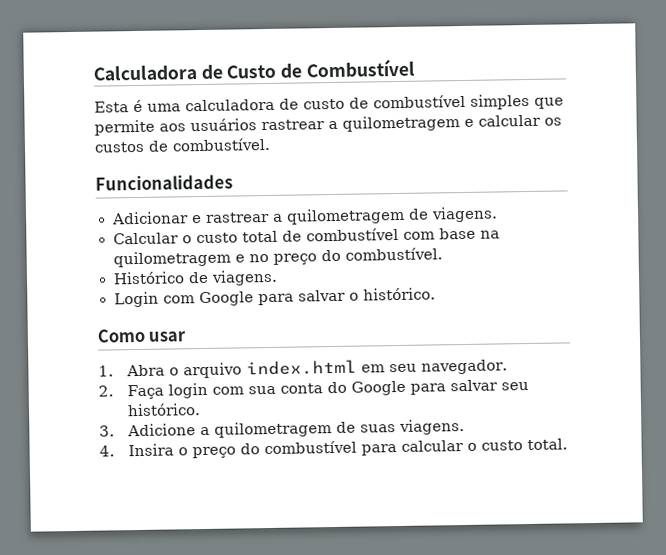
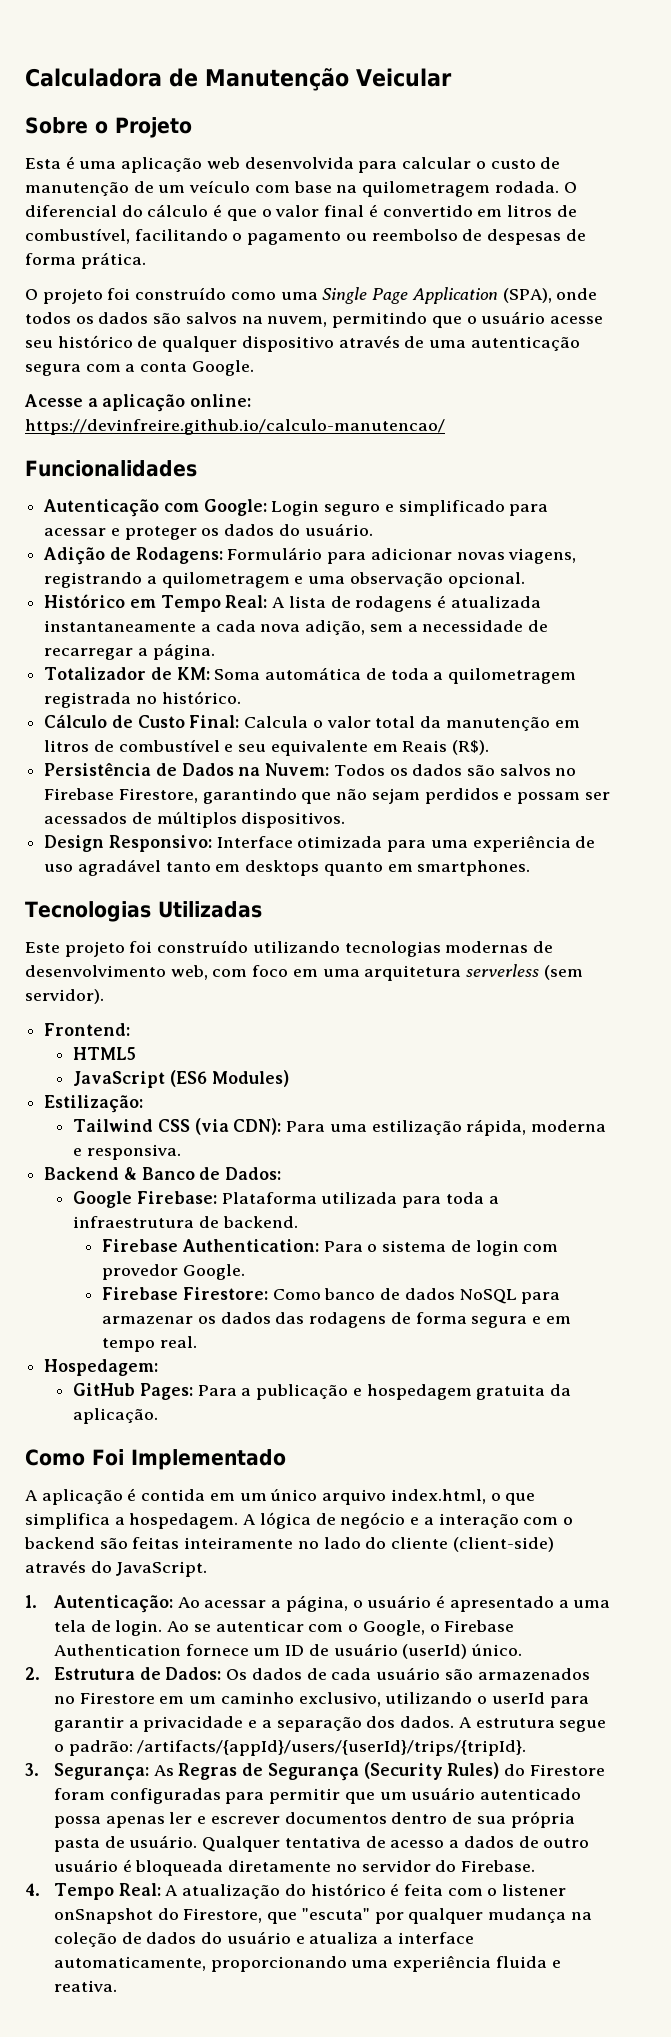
- Calculadora de Custo de Combustível
- Esta é uma calculadora de custo de combustível simples que permite aos usuários rastrear a quilometragem e calcular os custos de combustível.
+ Calculadora de Manutenção Veicular
+ Sobre o Projeto
+ Esta é uma aplicação web desenvolvida para calcular o custo de manutenção de um veículo com base na quilometragem rodada. O diferencial do cálculo é que o valor final é convertido em litros de combustível, facilitando o pagamento ou reembolso de despesas de forma prática.
+ O projeto foi construído como uma Single Page Application (SPA), onde todos os dados são salvos na nuvem, permitindo que o usuário acesse seu histórico de qualquer dispositivo através de uma autenticação segura com a conta Google.
+ Acesse a aplicação online: https://devinfreire.github.io/calculo-manutencao/
  Funcionalidades
- Adicionar e rastrear a quilometragem de viagens.
- Calcular o custo total de combustível com base na quilometragem e no preço do combustível.
- Histórico de viagens.
- Login com Google para salvar o histórico.
- Como usar
- 1. Abra o arquivo index.html em seu navegador.
- 2. Faça login com sua conta do Google para salvar seu histórico.
- 3. Adicione a quilometragem de suas viagens.
- 4. Insira o preço do combustível para calcular o custo total.
+ Autenticação com Google: Login seguro e simplificado para acessar e proteger os dados do usuário.
+ Adição de Rodagens: Formulário para adicionar novas viagens, registrando a quilometragem e uma observação opcional.
+ Histórico em Tempo Real: A lista de rodagens é atualizada instantaneamente a cada nova adição, sem a necessidade de recarregar a página.
+ Totalizador de KM: Soma automática de toda a quilometragem registrada no histórico.
+ Cálculo de Custo Final: Calcula o valor total da manutenção em litros de combustível e seu equivalente em Reais (R$).
+ Persistência de Dados na Nuvem: Todos os dados são salvos no Firebase Firestore, garantindo que não sejam perdidos e possam ser acessados de múltiplos dispositivos.
+ Design Responsivo: Interface otimizada para uma experiência de uso agradável tanto em desktops quanto em smartphones.
+ Tecnologias Utilizadas
+ Este projeto foi construído utilizando tecnologias modernas de desenvolvimento web, com foco em uma arquitetura serverless (sem servidor).
+ Frontend:
+ HTML5
+ JavaScript (ES6 Modules)
+ Estilização:
+ Tailwind CSS (via CDN): Para uma estilização rápida, moderna e responsiva.
+ Backend & Banco de Dados:
+ Google Firebase: Plataforma utilizada para toda a infraestrutura de backend.
+ Firebase Authentication: Para o sistema de login com provedor Google.
+ Firebase Firestore: Como banco de dados NoSQL para armazenar os dados das rodagens de forma segura e em tempo real.
+ Hospedagem:
+ GitHub Pages: Para a publicação e hospedagem gratuita da aplicação.
+ Como Foi Implementado
+ A aplicação é contida em um único arquivo index.html, o que simplifica a hospedagem. A lógica de negócio e a interação com o backend são feitas inteiramente no lado do cliente (client-side) através do JavaScript.
+ 1. Autenticação: Ao acessar a página, o usuário é apresentado a uma tela de login. Ao se autenticar com o Google, o Firebase Authentication fornece um ID de usuário (userId) único.
+ 2. Estrutura de Dados: Os dados de cada usuário são armazenados no Firestore em um caminho exclusivo, utilizando o userId para garantir a privacidade e a separação dos dados. A estrutura segue o padrão: /artifacts/{appId}/users/{userId}/trips/{tripId}.
+ 3. Segurança: As Regras de Segurança (Security Rules) do Firestore foram configuradas para permitir que um usuário autenticado possa apenas ler e escrever documentos dentro de sua própria pasta de usuário. Qualquer tentativa de acesso a dados de outro usuário é bloqueada diretamente no servidor do Firebase.
+ 4. Tempo Real: A atualização do histórico é feita com o listener onSnapshot do Firestore, que "escuta" por qualquer mudança na coleção de dados do usuário e atualiza a interface automaticamente, proporcionando uma experiência fluida e reativa.

